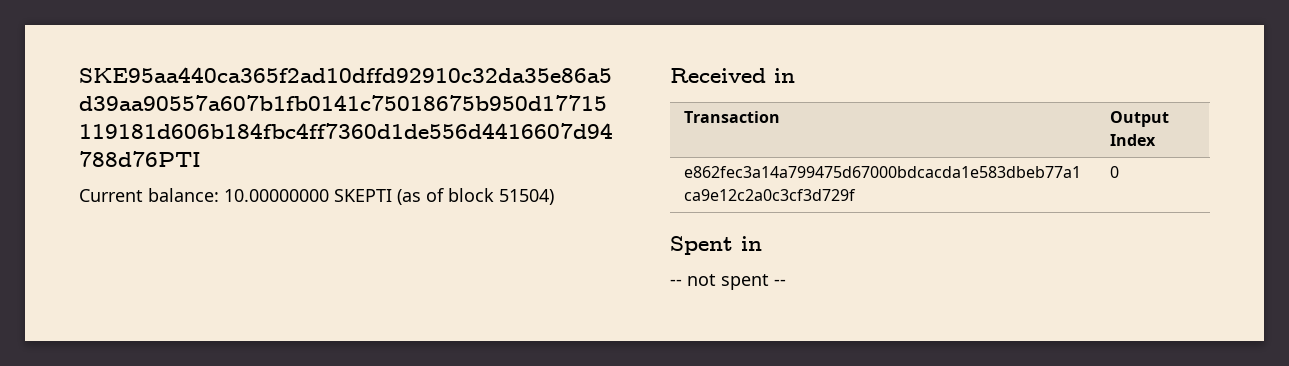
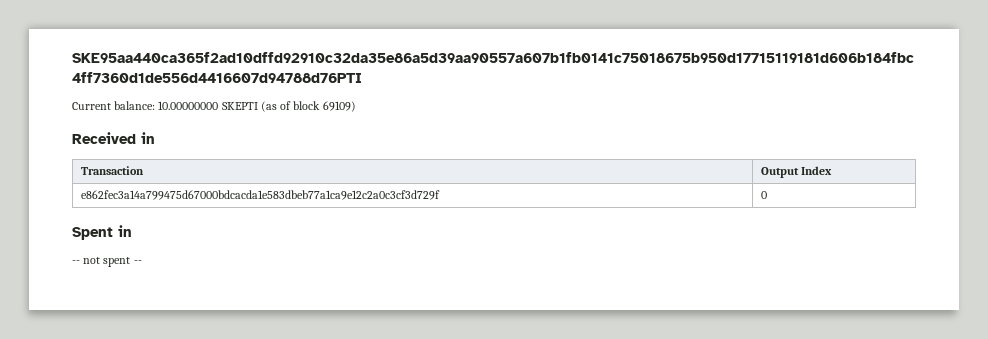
- Current balance: 10.00000000 SKEPTI (as of block 51504)
+ Current balance: 10.00000000 SKEPTI (as of block 69109)

